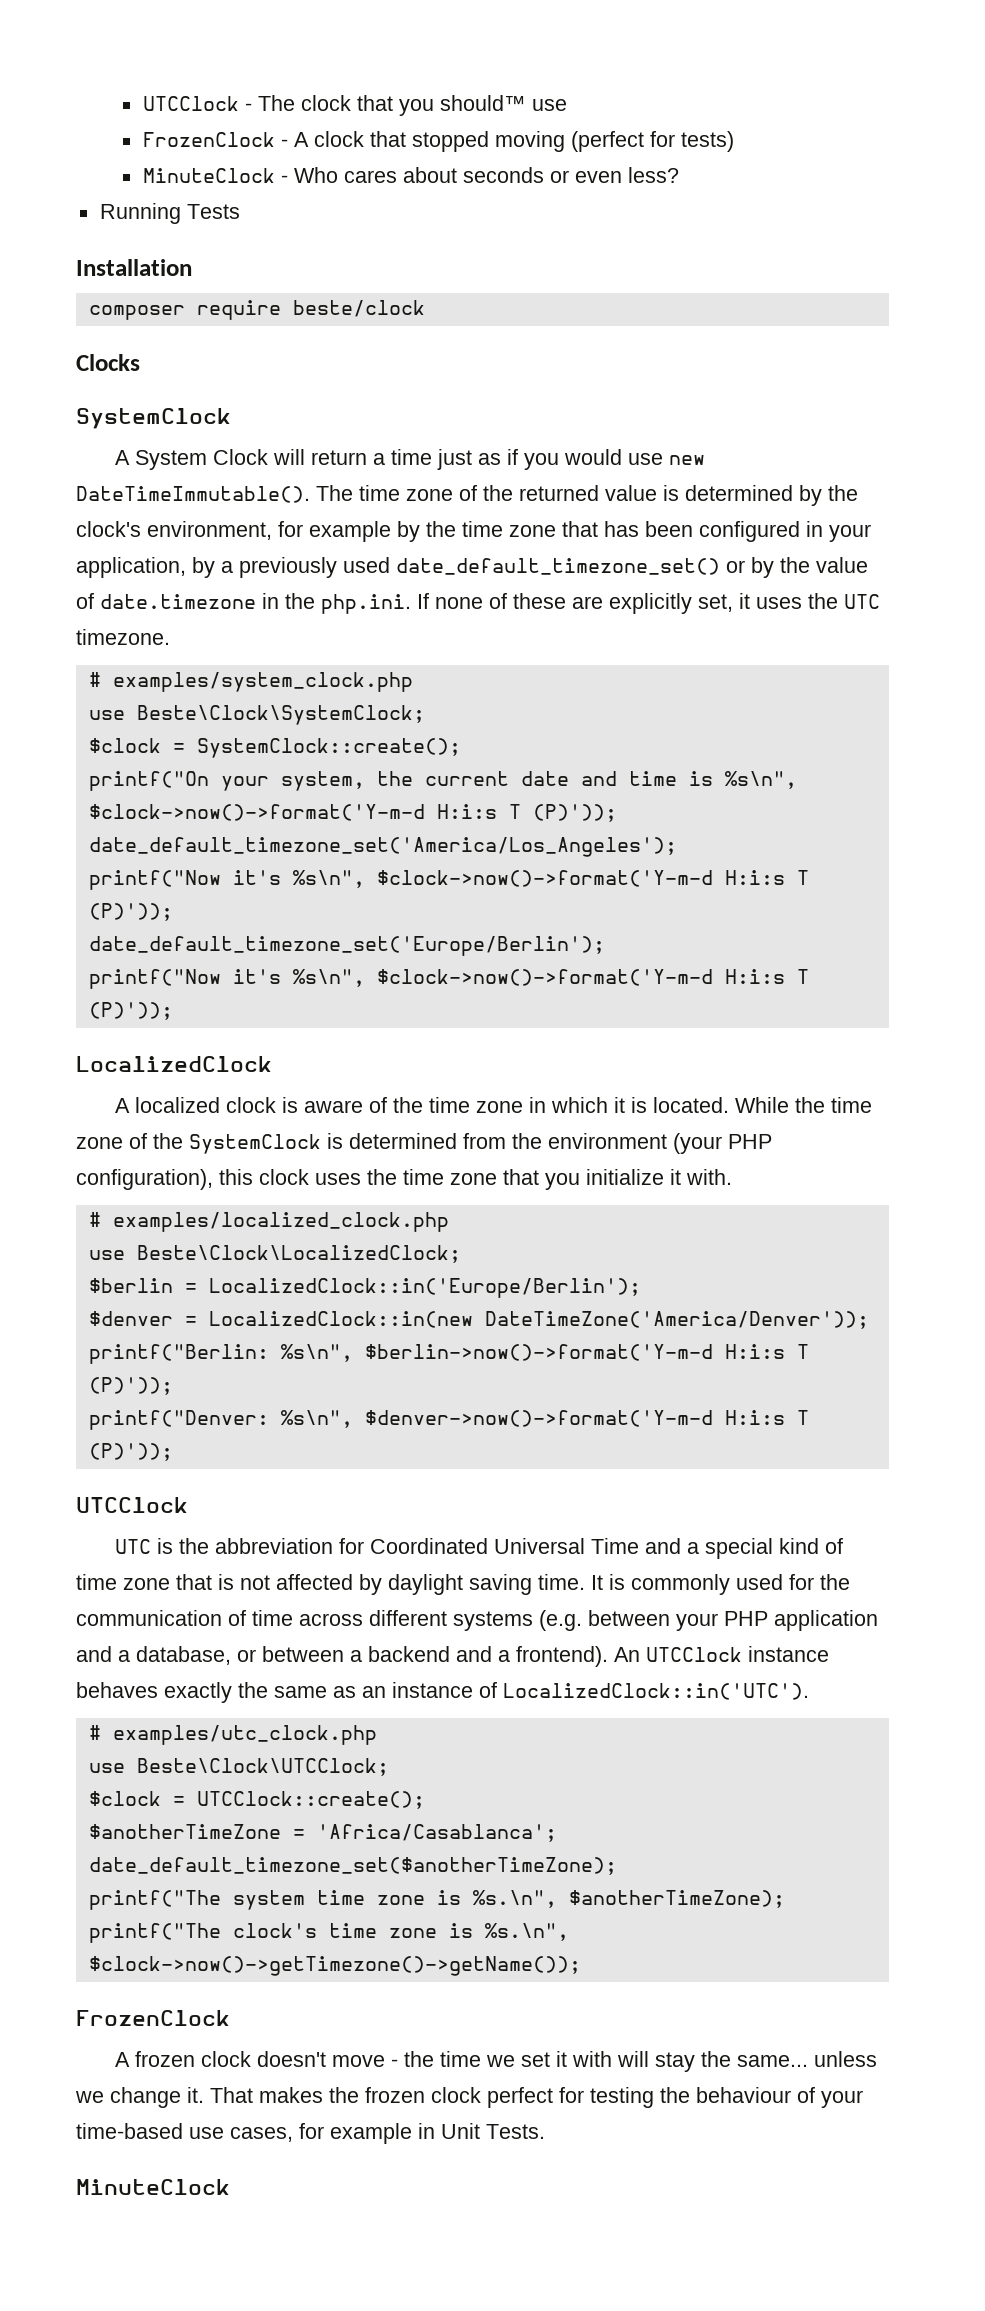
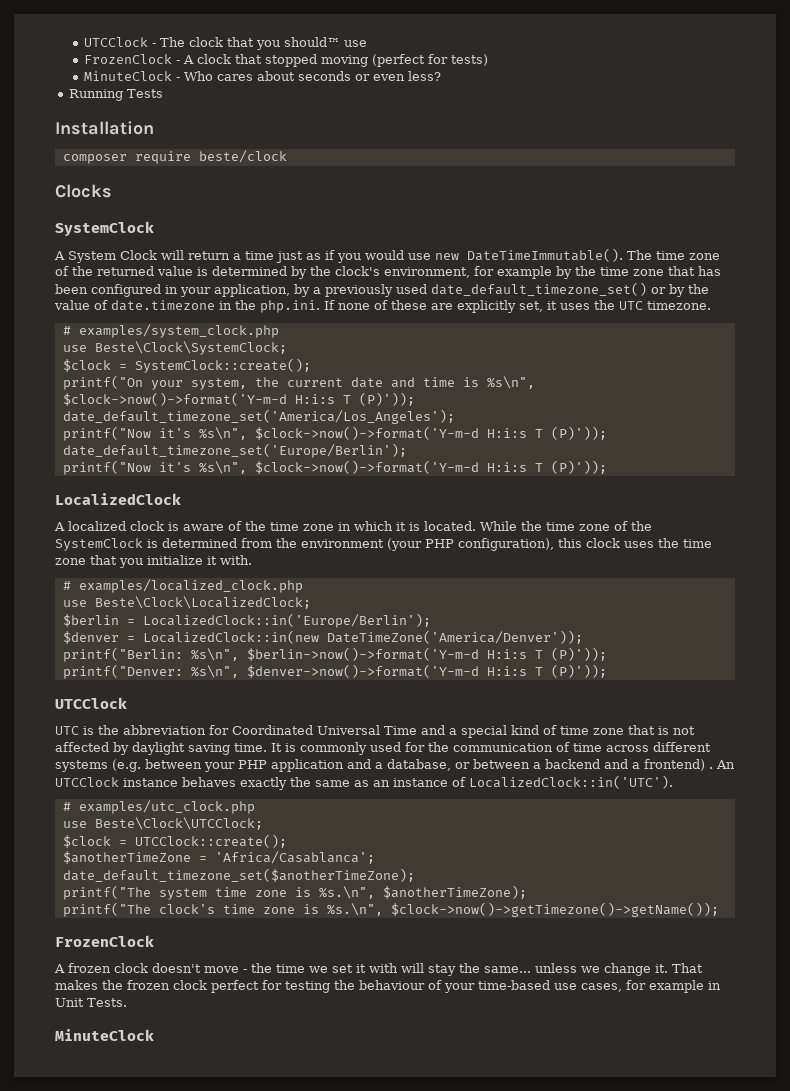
- It is commonly used for the communication of time across different systems (e.g. between your PHP application and a database, or between a backend and a frontend).
+ It is commonly used for the communication of time across different systems (e.g. between your PHP application and a database, or between a backend and a frontend) .

